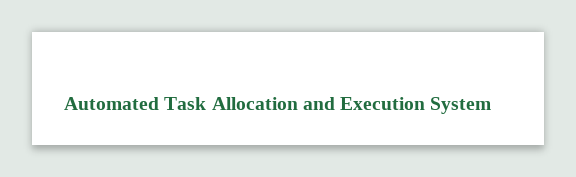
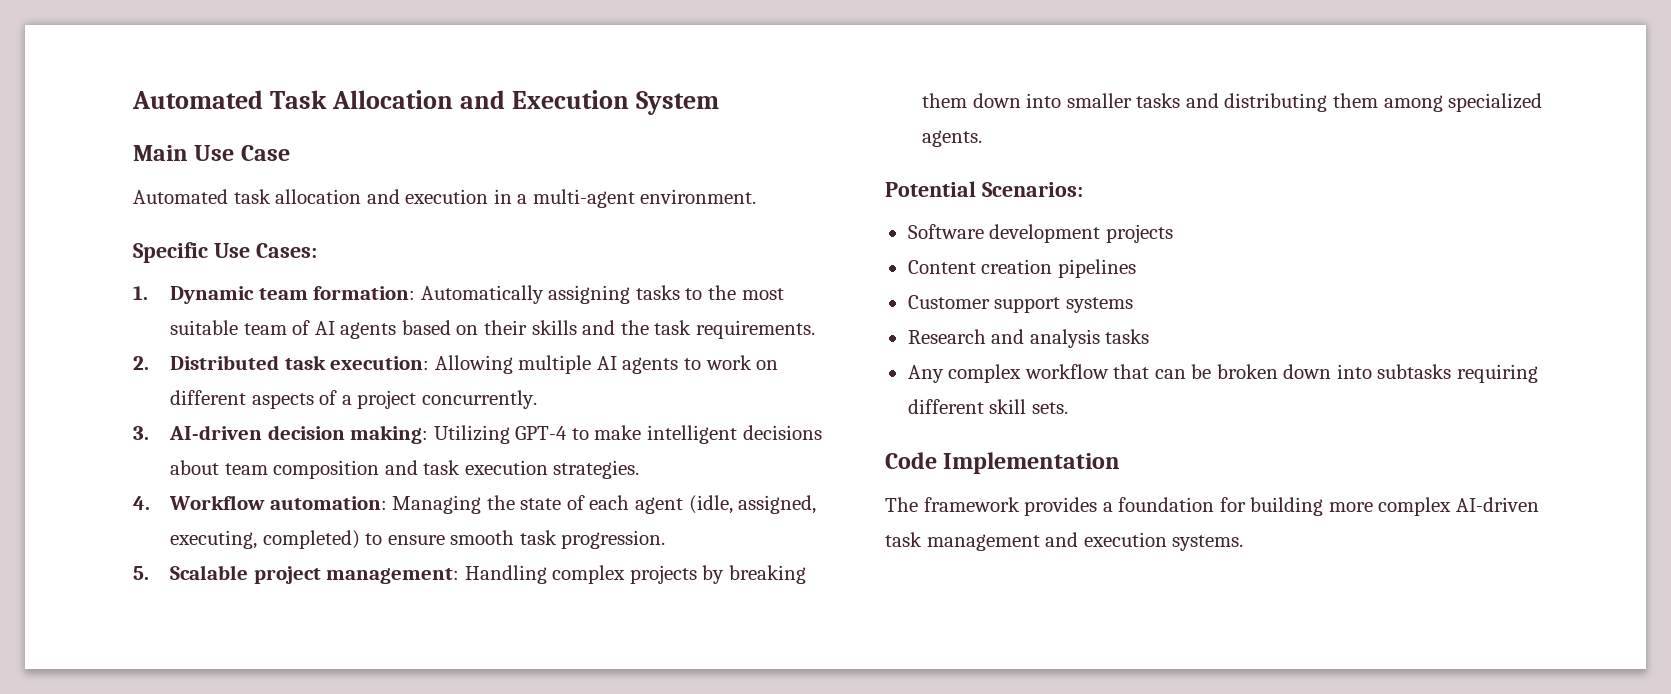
+ Main Use Case
+ Automated task allocation and execution in a multi-agent environment.
+ Specific Use Cases:
+ 1. Dynamic team formation: Automatically assigning tasks to the most suitable team of AI agents based on their skills and the task requirements.
+ 2. Distributed task execution: Allowing multiple AI agents to work on different aspects of a project concurrently.
+ 3. AI-driven decision making: Utilizing GPT-4 to make intelligent decisions about team composition and task execution strategies.
+ 4. Workflow automation: Managing the state of each agent (idle, assigned, executing, completed) to ensure smooth task progression.
+ 5. Scalable project management: Handling complex projects by breaking them down into smaller tasks and distributing them among specialized agents.
+ Potential Scenarios:
+ Software development projects
+ Content creation pipelines
+ Customer support systems
+ Research and analysis tasks
+ Any complex workflow that can be broken down into subtasks requiring different skill sets.
+ Code Implementation
+ The framework provides a foundation for building more complex AI-driven task management and execution systems.

